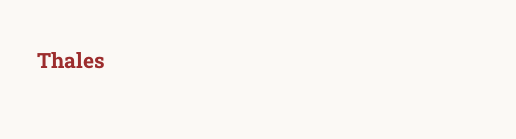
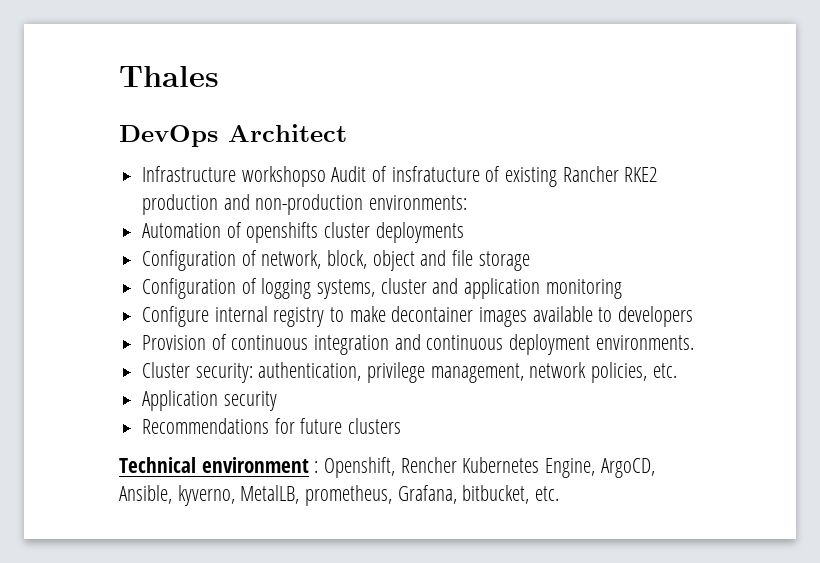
+ DevOps Architect
+ Infrastructure workshopso Audit of insfratucture of existing Rancher RKE2 production and non-production environments:
+ Automation of openshifts cluster deployments
+ Configuration of network, block, object and file storage
+ Configuration of logging systems, cluster and application monitoring
+ Configure internal registry to make decontainer images available to developers
+ Provision of continuous integration and continuous deployment environments.
+ Cluster security: authentication, privilege management, network policies, etc.
+ Application security
+ Recommendations for future clusters
+ Technical environment : Openshift, Rencher Kubernetes Engine, ArgoCD, Ansible, kyverno, MetalLB, prometheus, Grafana, bitbucket, etc.

